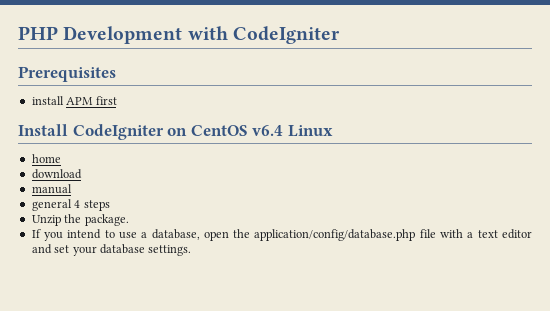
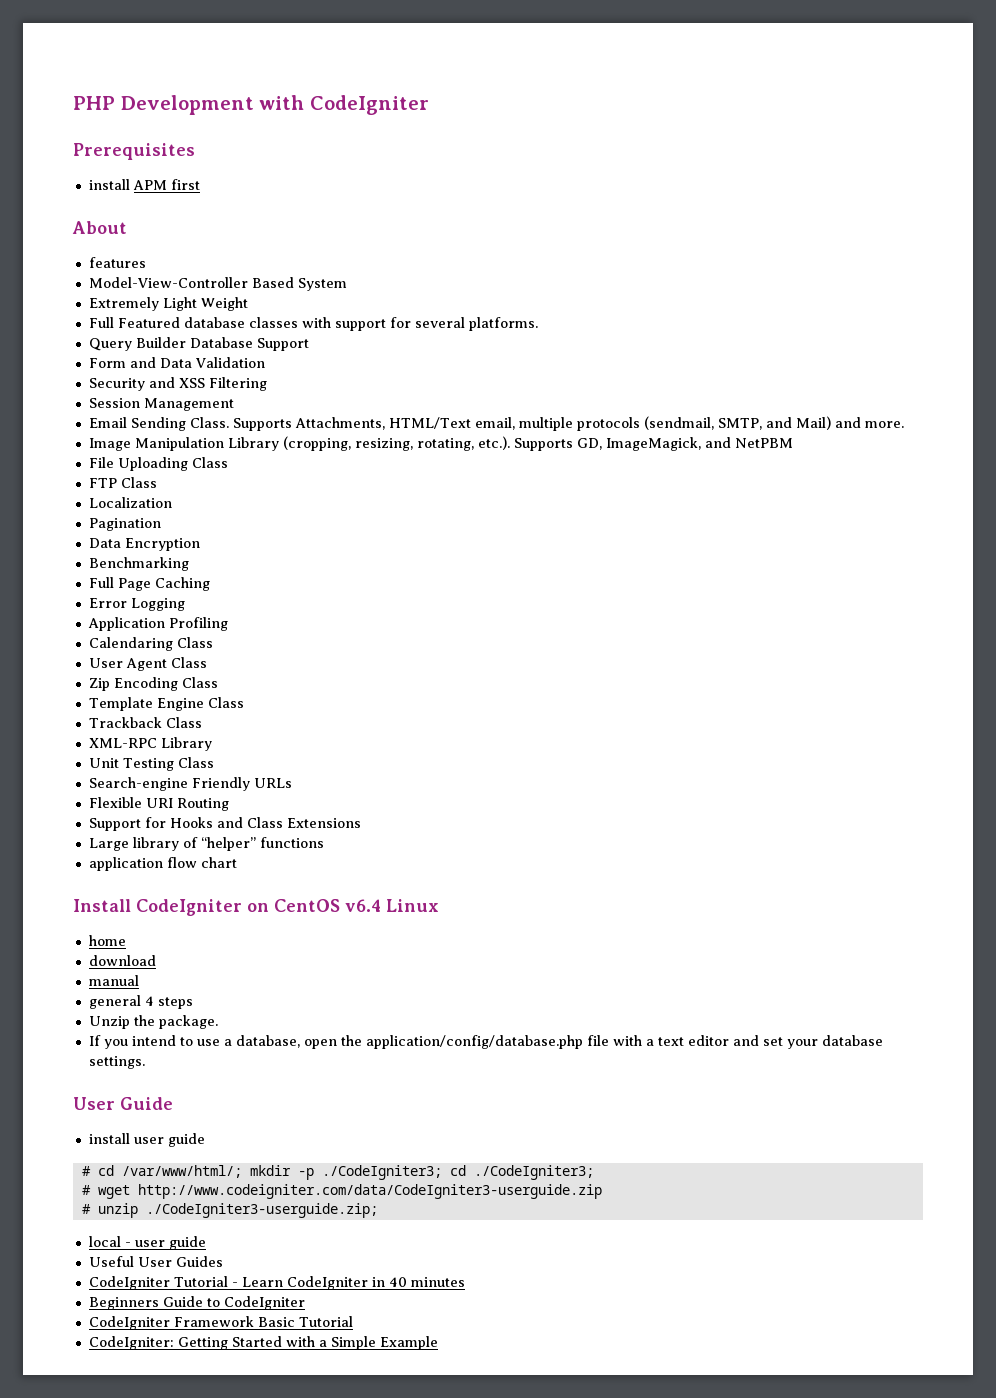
+ About
+ features
+ Model-View-Controller Based System
+ Extremely Light Weight
+ Full Featured database classes with support for several platforms.
+ Query Builder Database Support
+ Form and Data Validation
+ Security and XSS Filtering
+ Session Management
+ Email Sending Class. Supports Attachments, HTML/Text email, multiple protocols (sendmail, SMTP, and Mail) and more.
+ Image Manipulation Library (cropping, resizing, rotating, etc.). Supports GD, ImageMagick, and NetPBM
+ File Uploading Class
+ FTP Class
+ Localization
+ Pagination
+ Data Encryption
+ Benchmarking
+ Full Page Caching
+ Error Logging
+ Application Profiling
+ Calendaring Class
+ User Agent Class
+ Zip Encoding Class
+ Template Engine Class
+ Trackback Class
+ XML-RPC Library
+ Unit Testing Class
+ Search-engine Friendly URLs
+ Flexible URI Routing
+ Support for Hooks and Class Extensions
+ Large library of “helper” functions
+ application flow chart
+ User Guide
+ install user guide
+ # cd /var/www/html/; mkdir -p ./CodeIgniter3; cd ./CodeIgniter3;
+ # wget http://www.codeigniter.com/data/CodeIgniter3-userguide.zip
+ # unzip ./CodeIgniter3-userguide.zip;
+ local - user guide
+ Useful User Guides
+ CodeIgniter Tutorial - Learn CodeIgniter in 40 minutes
+ Beginners Guide to CodeIgniter
+ CodeIgniter Framework Basic Tutorial
+ CodeIgniter: Getting Started with a Simple Example

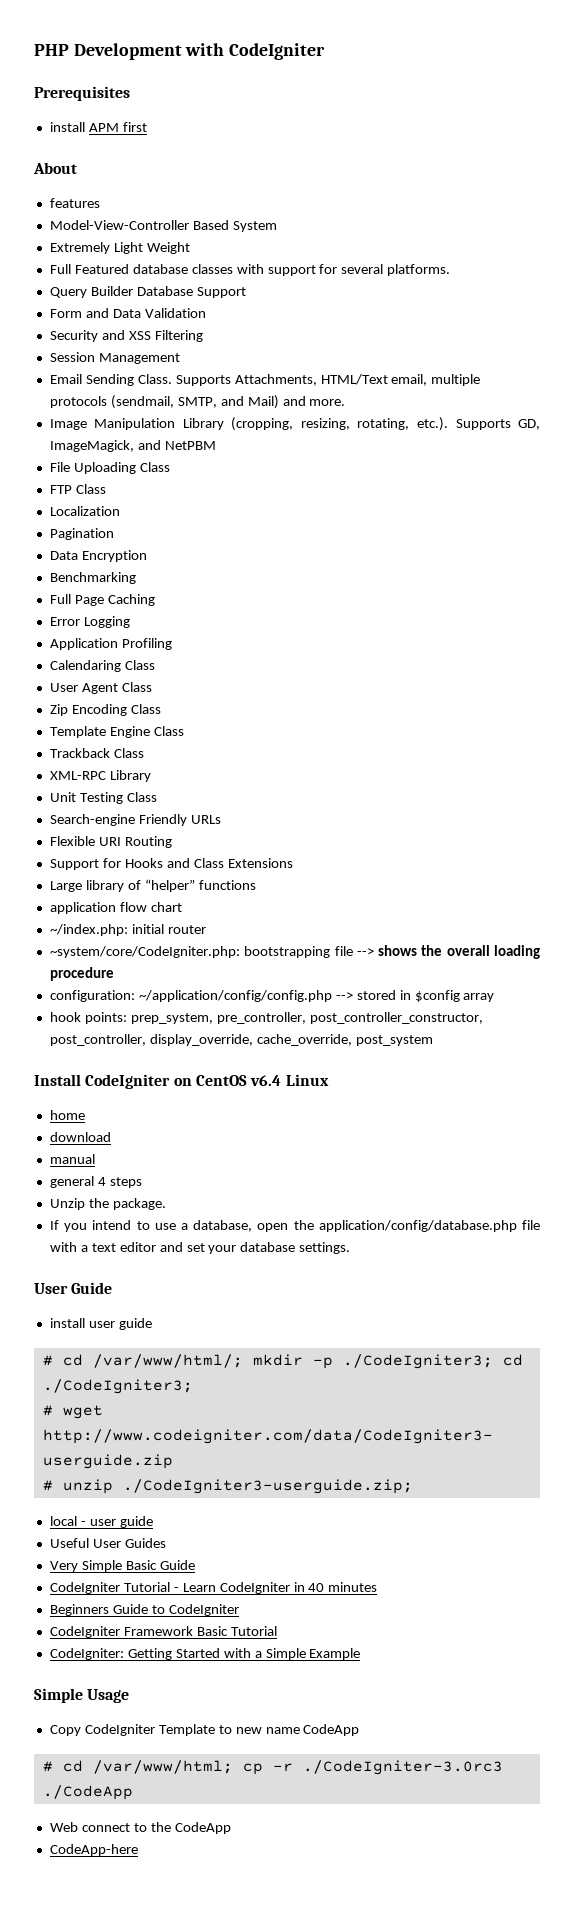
+ ~/index.php: initial router
+ ~system/core/CodeIgniter.php: bootstrapping file --> shows the overall loading procedure
+ configuration: ~/application/config/config.php --> stored in $config array
+ hook points: prep_system, pre_controller, post_controller_constructor, post_controller, display_override, cache_override, post_system
+ Very Simple Basic Guide
+ Simple Usage
+ Copy CodeIgniter Template to new name CodeApp
+ # cd /var/www/html; cp -r ./CodeIgniter-3.0rc3 ./CodeApp
+ Web connect to the CodeApp
+ CodeApp-here

